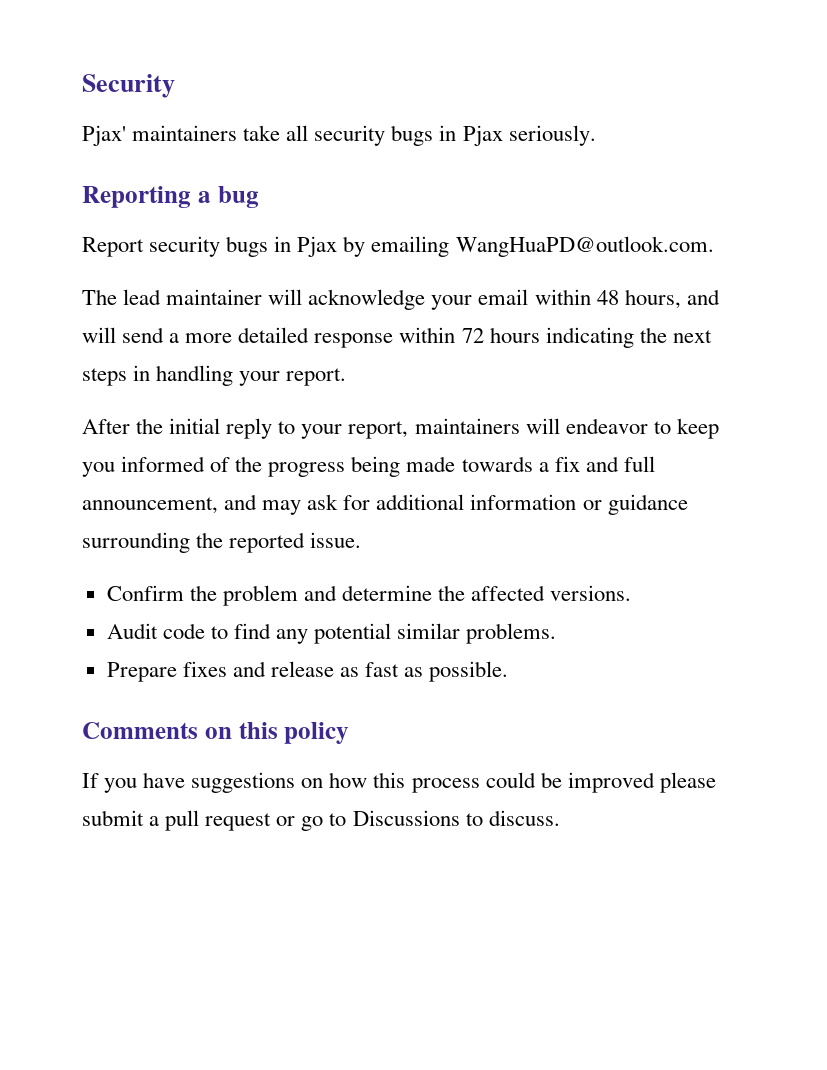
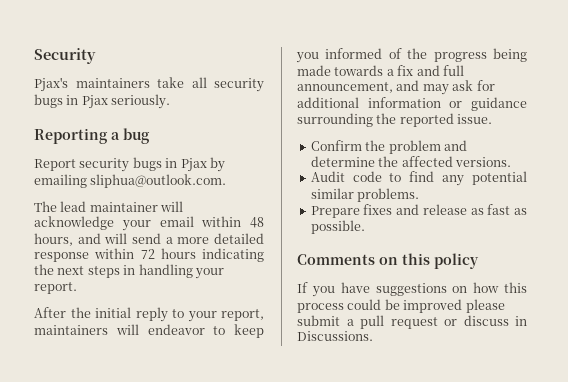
- Pjax' maintainers take all security bugs in Pjax seriously.
+ Pjax's maintainers take all security bugs in Pjax seriously.
- Report security bugs in Pjax by emailing WangHuaPD@outlook.com.
+ Report security bugs in Pjax by emailing sliphua@outlook.com.
- If you have suggestions on how this process could be improved please submit a pull request or go to Discussions to discuss.
+ If you have suggestions on how this process could be improved please submit a pull request or discuss in Discussions.

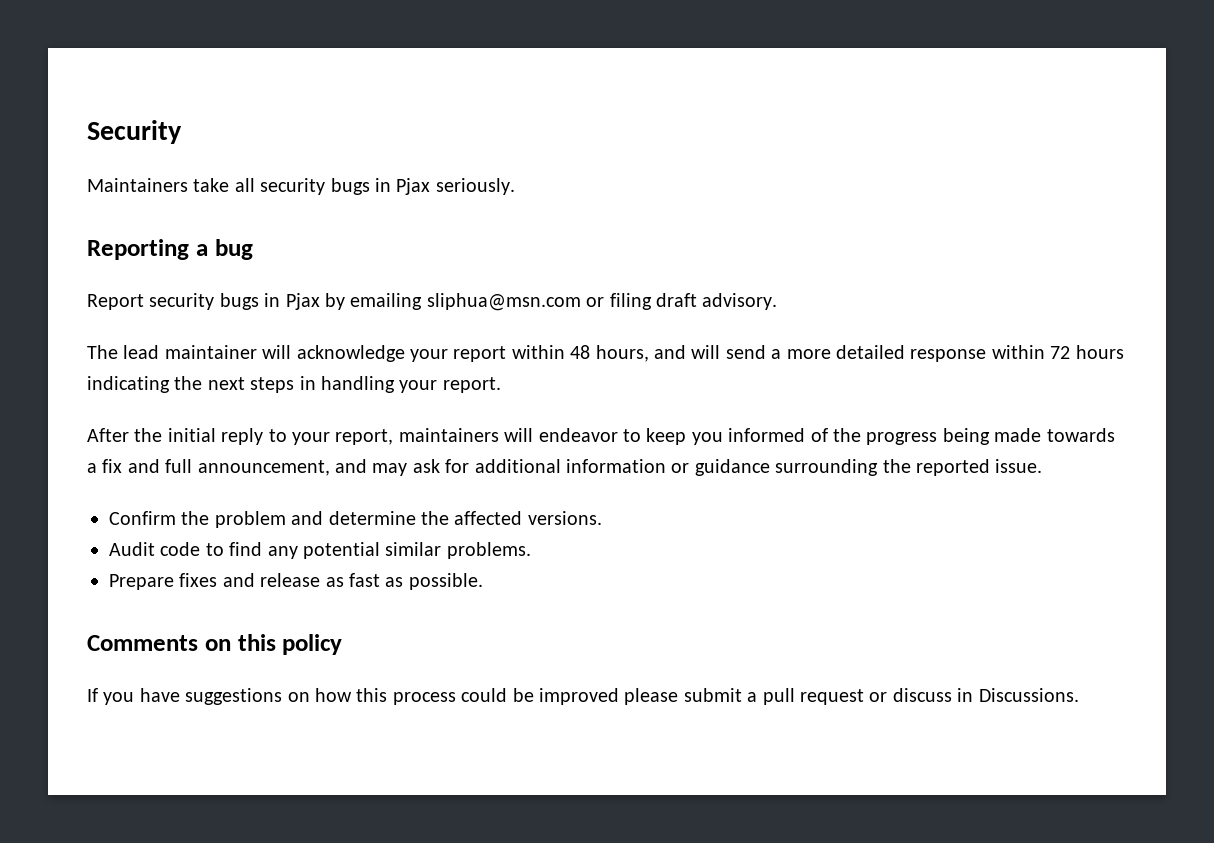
- Pjax's maintainers take all security bugs in Pjax seriously.
+ Maintainers take all security bugs in Pjax seriously.
- Report security bugs in Pjax by emailing sliphua@outlook.com.
+ Report security bugs in Pjax by emailing sliphua@msn.com or filing draft advisory.
- The lead maintainer will acknowledge your email within 48 hours, and will send a more detailed response within 72 hours indicating the next steps in handling your report.
+ The lead maintainer will acknowledge your report within 48 hours, and will send a more detailed response within 72 hours indicating the next steps in handling your report.

